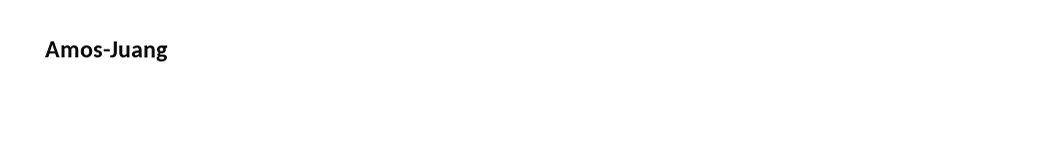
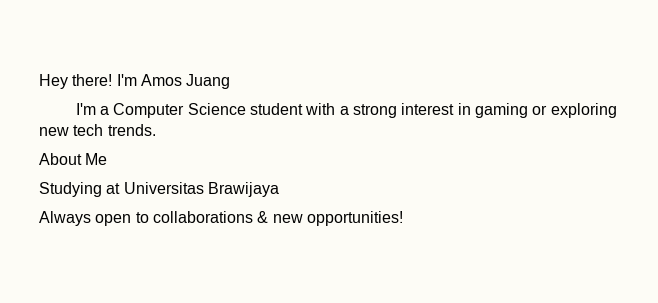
- Amos-Juang
+ Hey there! I'm Amos Juang
+ I'm a Computer Science student with a strong interest in gaming or exploring new tech trends.
+ About Me
+ Studying at Universitas Brawijaya
+ Always open to collaborations & new opportunities!

